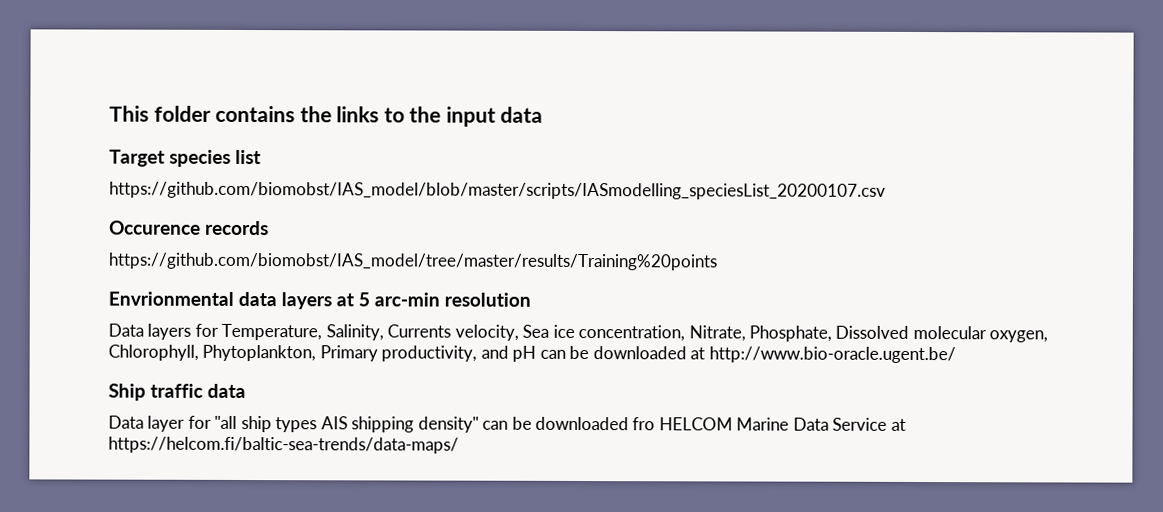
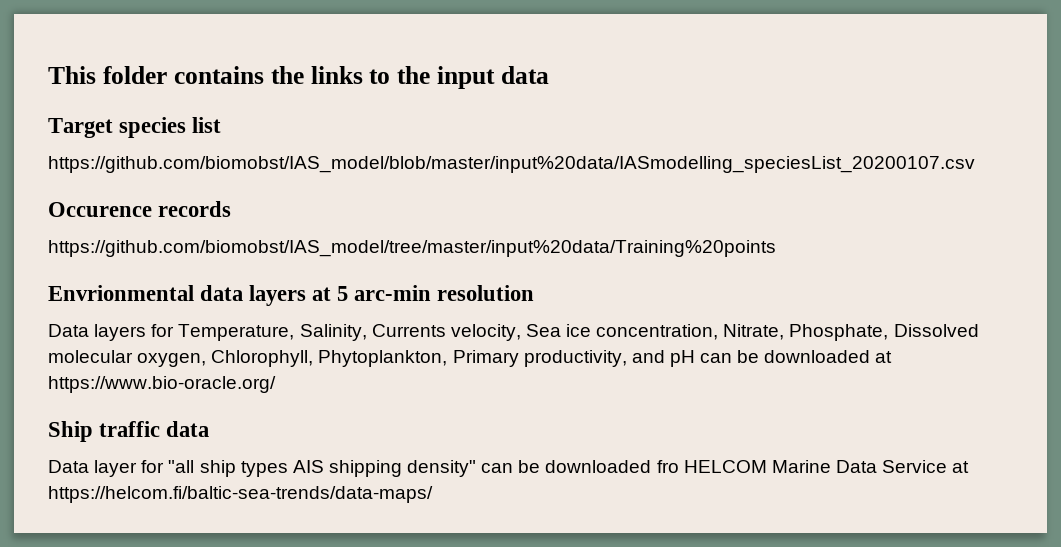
- https://github.com/biomobst/IAS_model/blob/master/scripts/IASmodelling_speciesList_20200107.csv
+ https://github.com/biomobst/IAS_model/blob/master/input%20data/IASmodelling_speciesList_20200107.csv
- https://github.com/biomobst/IAS_model/tree/master/results/Training%20points
+ https://github.com/biomobst/IAS_model/tree/master/input%20data/Training%20points
- Data layers for Temperature, Salinity, Currents velocity, Sea ice concentration, Nitrate, Phosphate, Dissolved molecular oxygen, Chlorophyll, Phytoplankton, Primary productivity, and pH can be downloaded at http://www.bio-oracle.ugent.be/
+ Data layers for Temperature, Salinity, Currents velocity, Sea ice concentration, Nitrate, Phosphate, Dissolved molecular oxygen, Chlorophyll, Phytoplankton, Primary productivity, and pH can be downloaded at https://www.bio-oracle.org/

